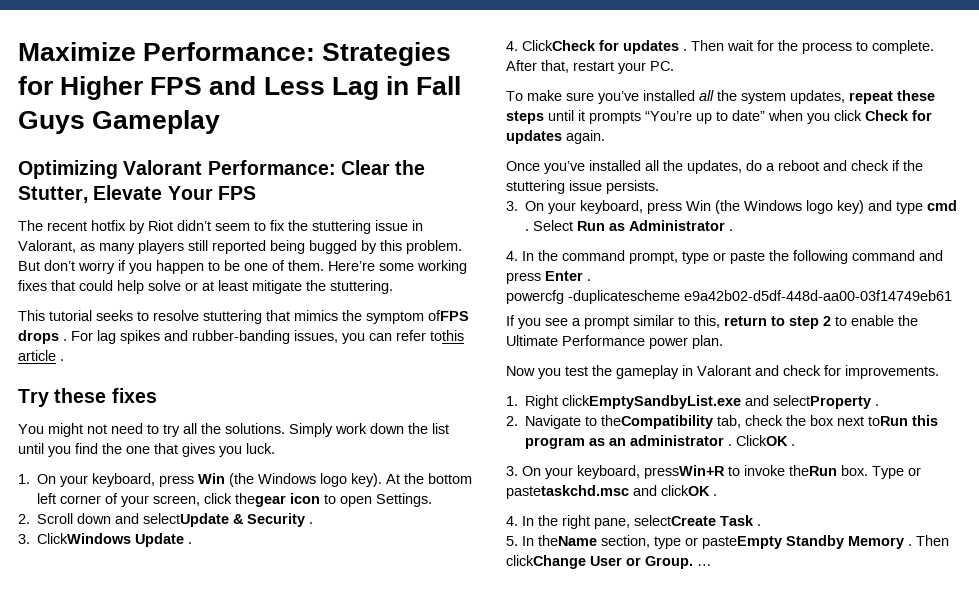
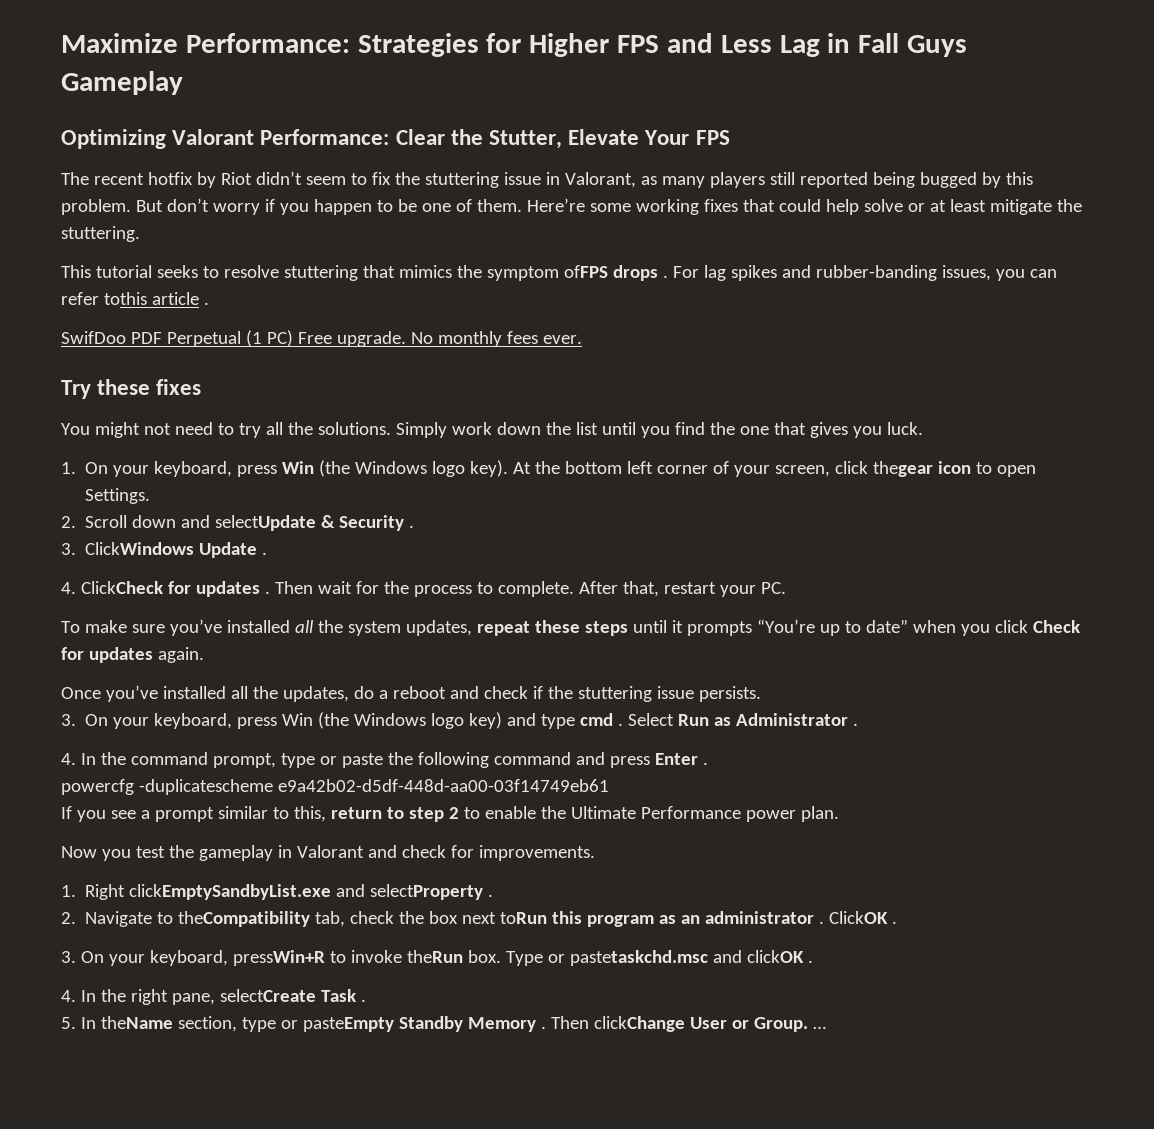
+ SwifDoo PDF Perpetual (1 PC) Free upgrade. No monthly fees ever.

